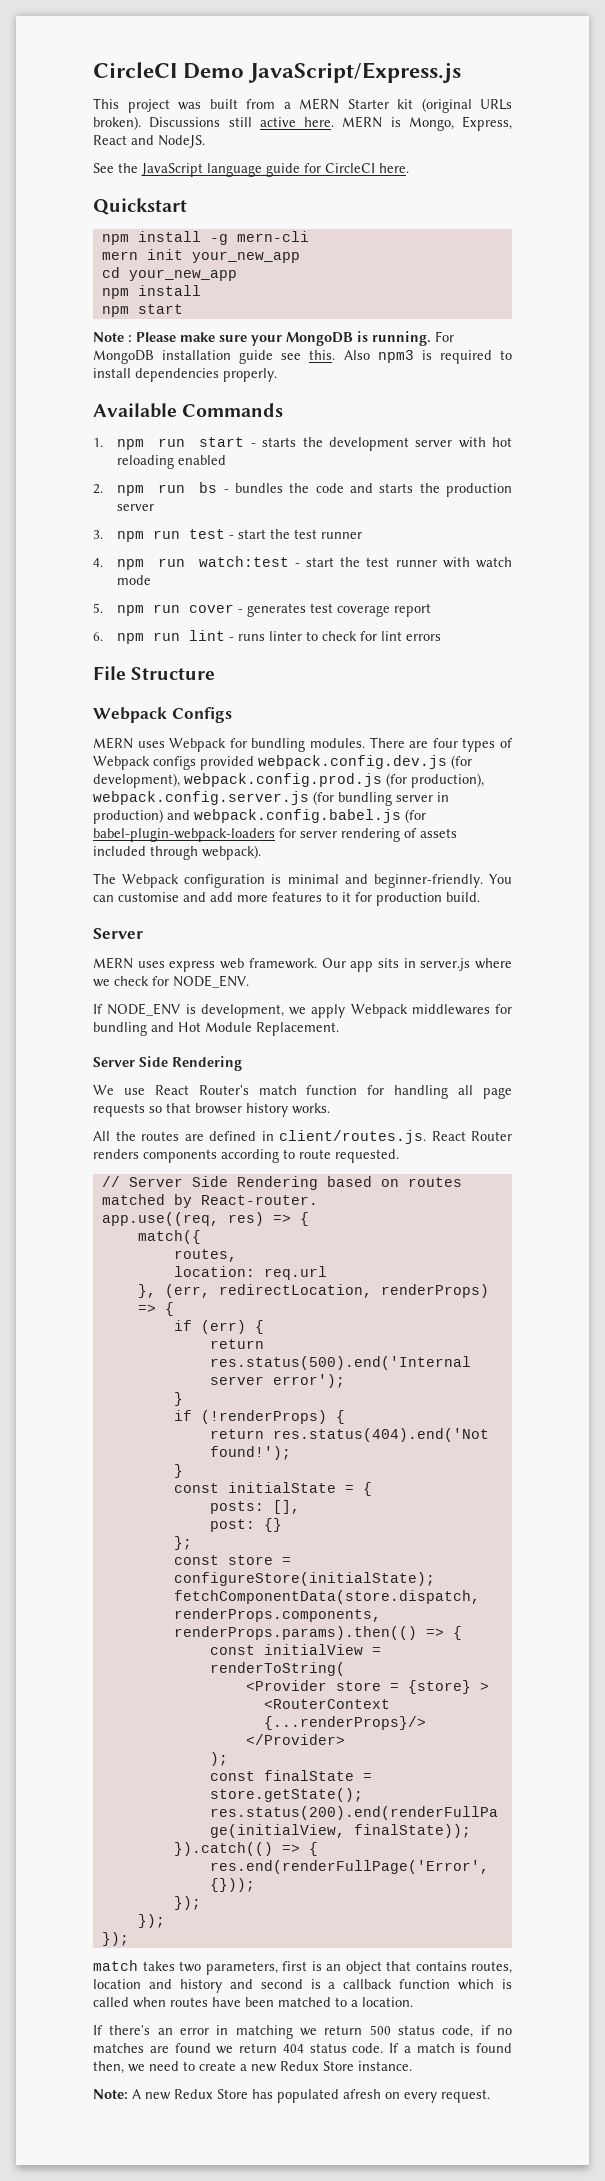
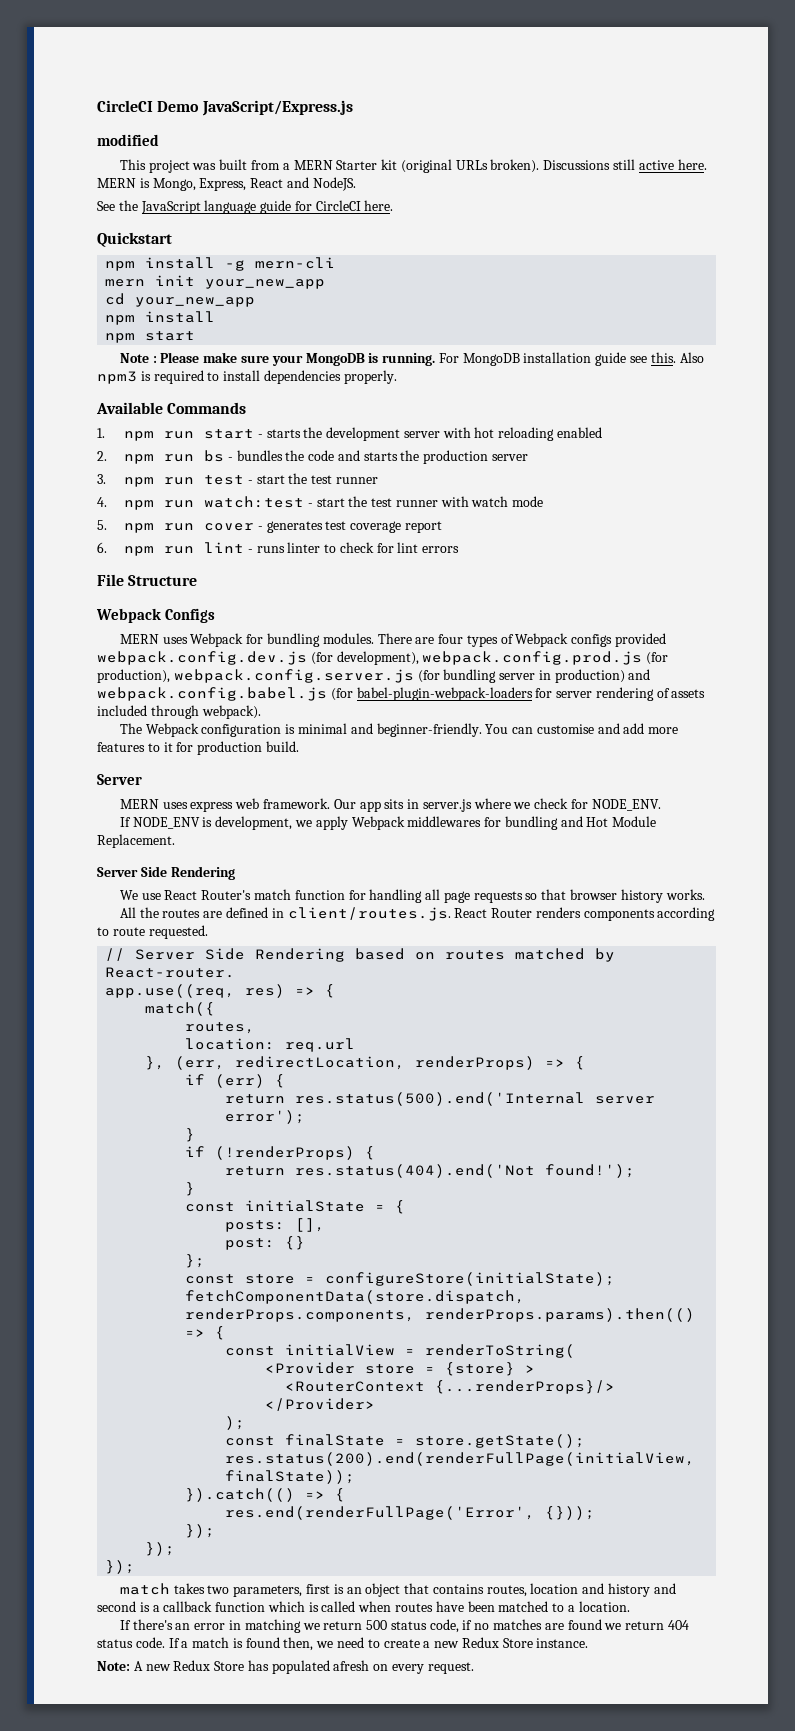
+ modified

